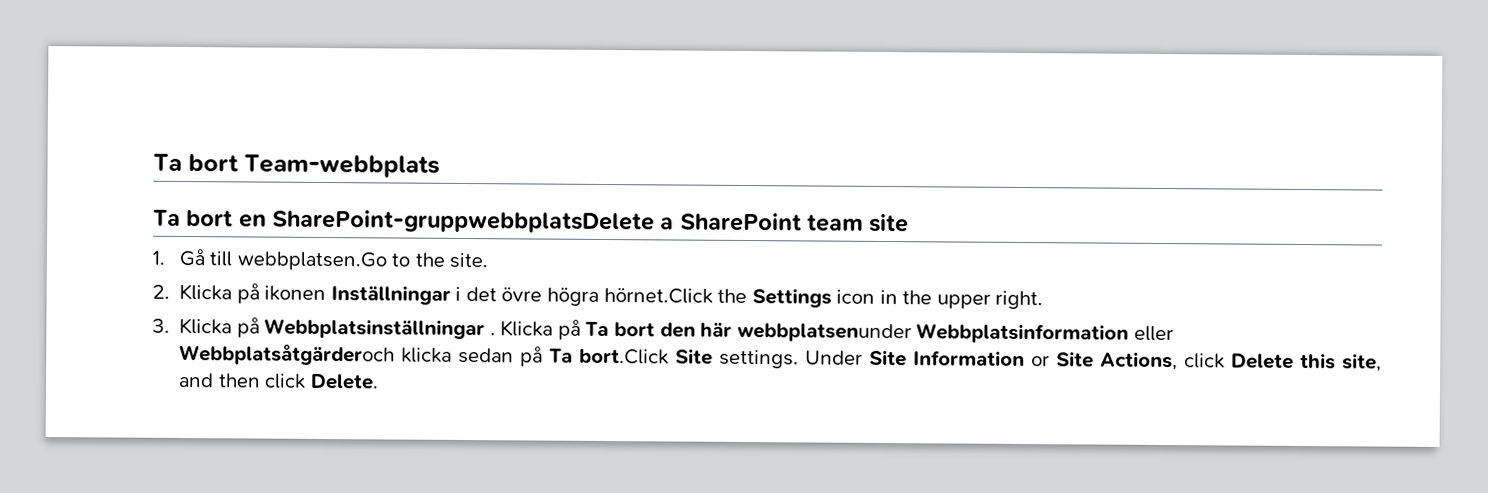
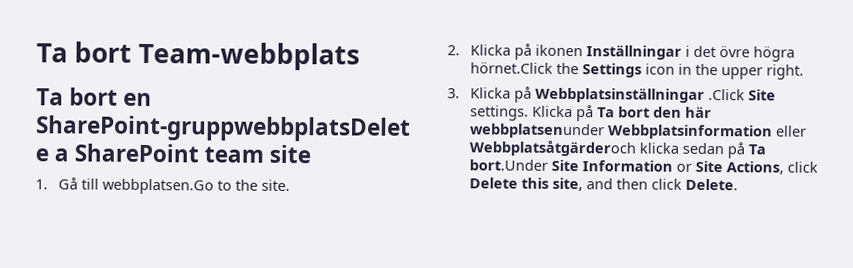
- 3. Klicka på Webbplatsinställningar .
+ 3. Klicka på Webbplatsinställningar .Click Site settings.
- Klicka på Ta bort den här webbplatsenunder Webbplatsinformation eller Webbplatsåtgärderoch klicka sedan på Ta bort.Click Site settings. Under Site Information or Site Actions, click Delete this site, and then click Delete.
+ Klicka på Ta bort den här webbplatsenunder Webbplatsinformation eller Webbplatsåtgärderoch klicka sedan på Ta bort.Under Site Information or Site Actions, click Delete this site, and then click Delete.

